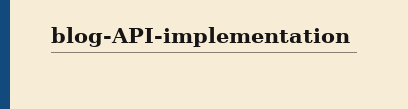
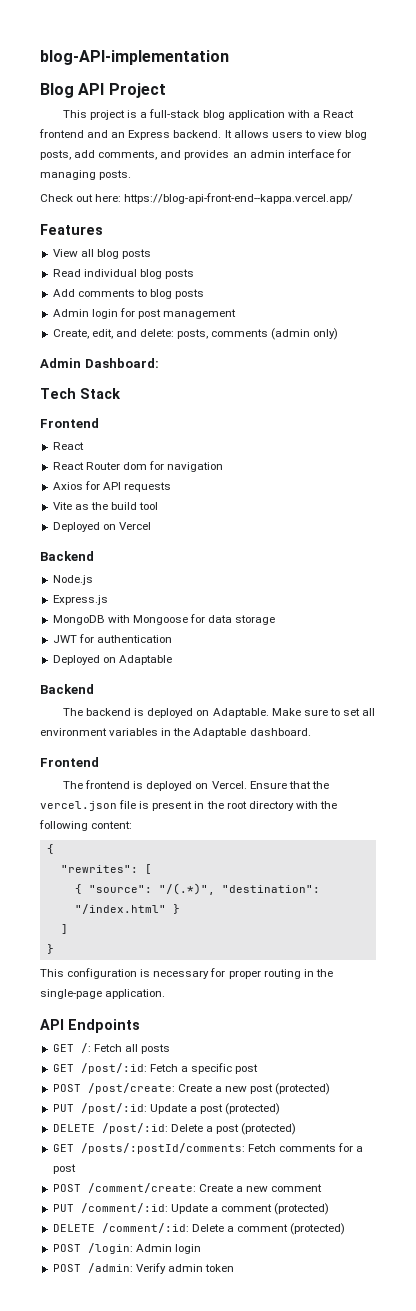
+ Blog API Project
+ This project is a full-stack blog application with a React frontend and an Express backend. It allows users to view blog posts, add comments, and provides an admin interface for managing posts.
+ Check out here: https://blog-api-front-end--kappa.vercel.app/
+ Features
+ View all blog posts
+ Read individual blog posts
+ Add comments to blog posts
+ Admin login for post management
+ Create, edit, and delete: posts, comments (admin only)
+ Admin Dashboard:
+ Tech Stack
+ Frontend
+ React
+ React Router dom for navigation
+ Axios for API requests
+ Vite as the build tool
+ Deployed on Vercel
+ Backend
+ Node.js
+ Express.js
+ MongoDB with Mongoose for data storage
+ JWT for authentication
+ Deployed on Adaptable
+ Backend
+ The backend is deployed on Adaptable. Make sure to set all environment variables in the Adaptable dashboard.
+ Frontend
+ The frontend is deployed on Vercel. Ensure that the vercel.json file is present in the root directory with the following content:
+ {
+ "rewrites": [
+ { "source": "/(.*)", "destination": "/index.html" }
+ ]
+ }
+ This configuration is necessary for proper routing in the single-page application.
+ API Endpoints
+ GET /: Fetch all posts
+ GET /post/:id: Fetch a specific post
+ POST /post/create: Create a new post (protected)
+ PUT /post/:id: Update a post (protected)
+ DELETE /post/:id: Delete a post (protected)
+ GET /posts/:postId/comments: Fetch comments for a post
+ POST /comment/create: Create a new comment
+ PUT /comment/:id: Update a comment (protected)
+ DELETE /comment/:id: Delete a comment (protected)
+ POST /login: Admin login
+ POST /admin: Verify admin token

